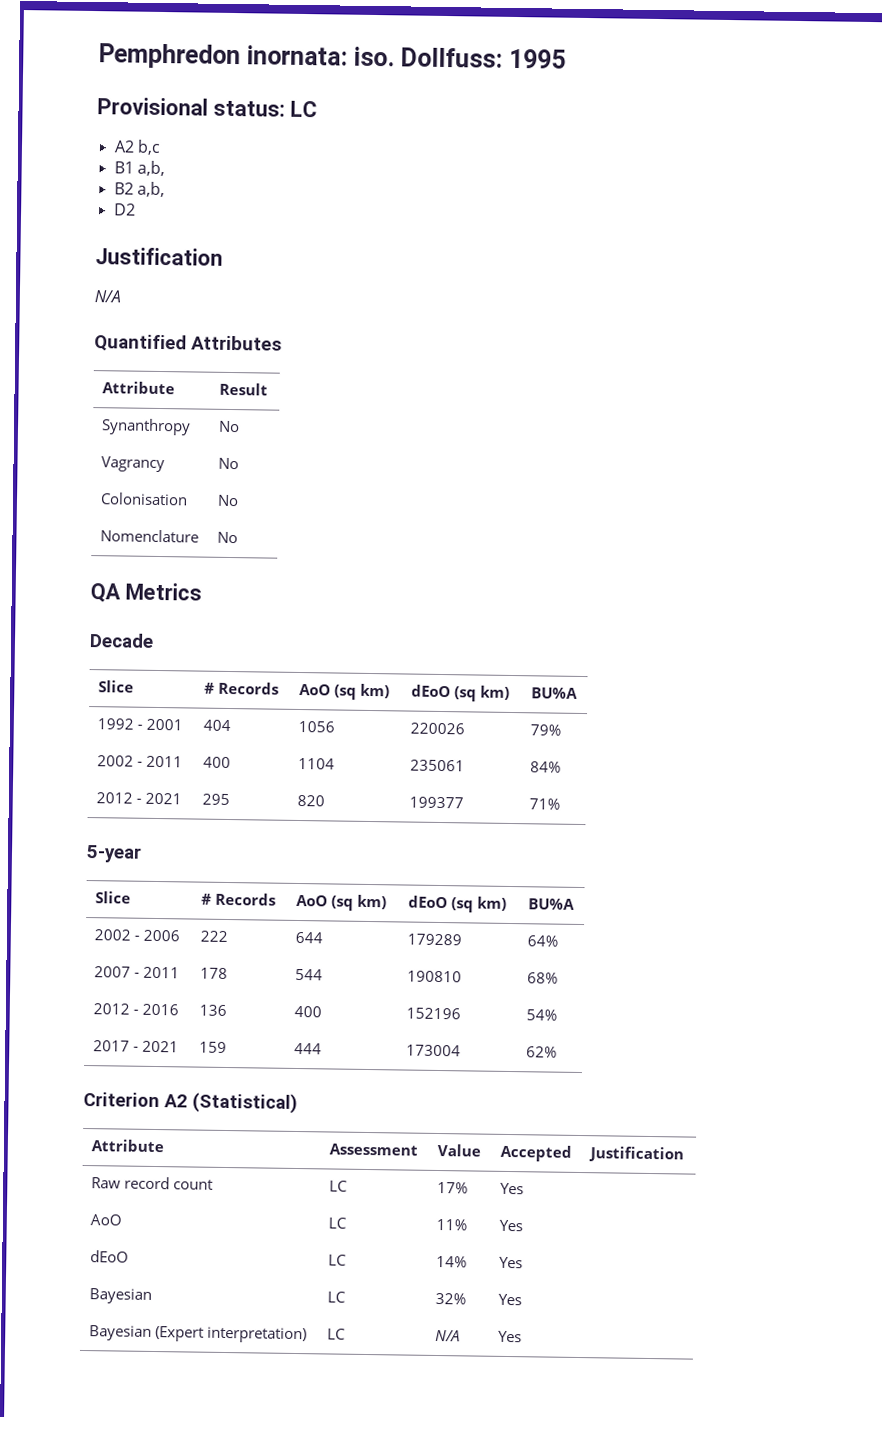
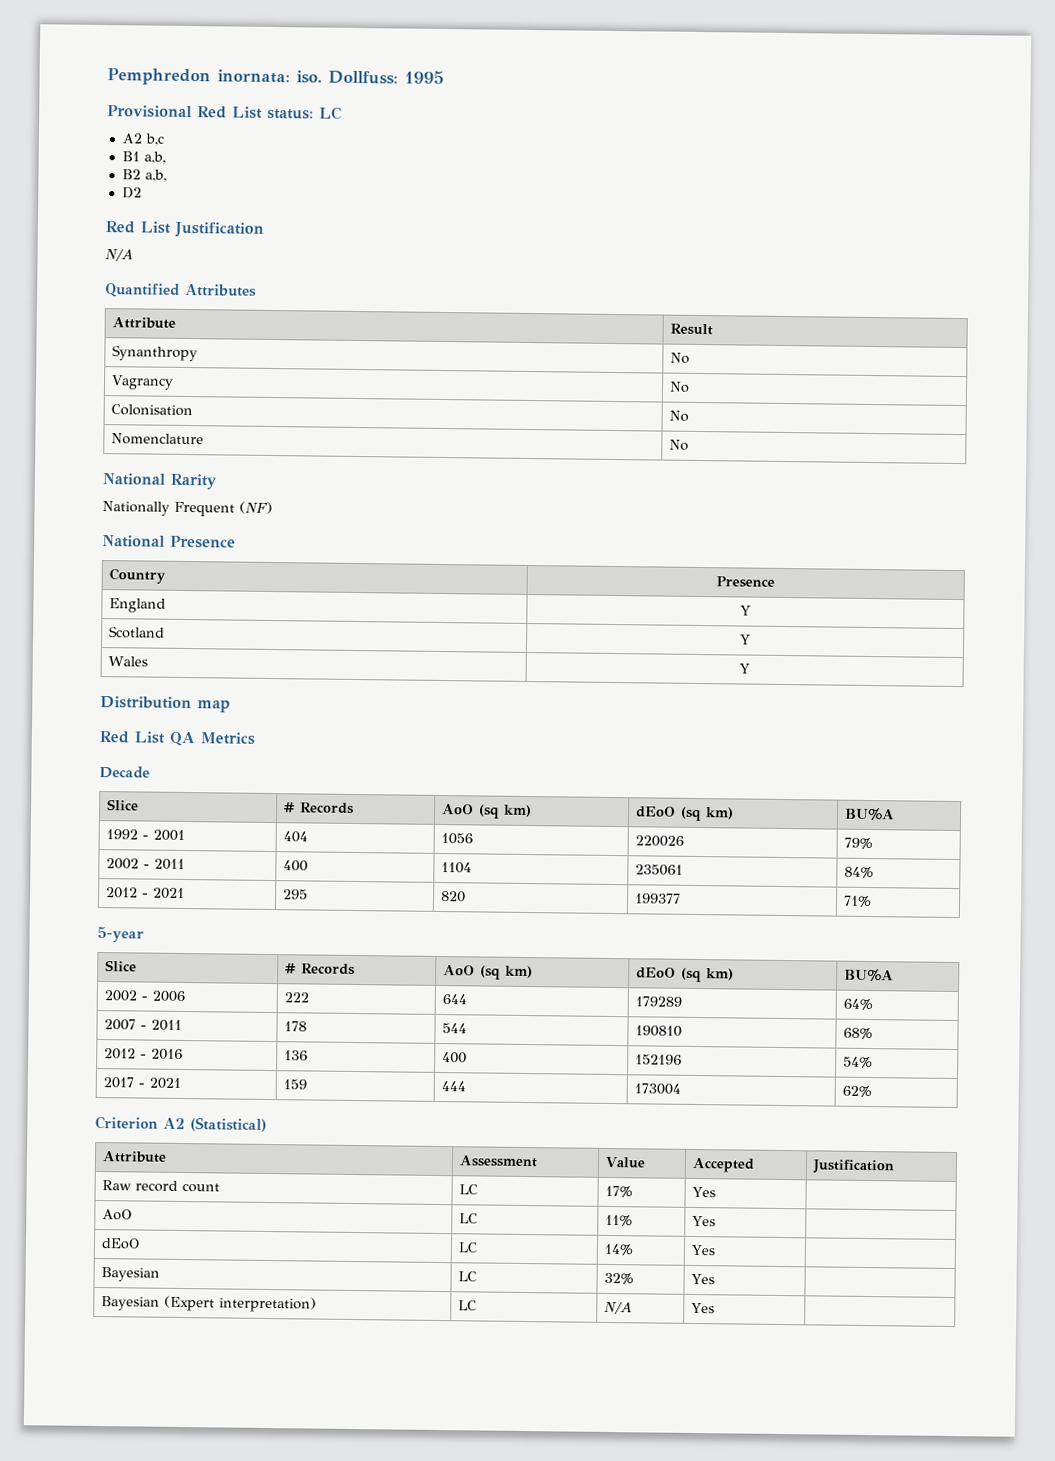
- Provisional status: LC
+ Provisional Red List status: LC
  D2
- Justification
+ Red List Justification
- QA Metrics
+ National Rarity
+ Nationally Frequent (NF)
+ National Presence
+ Country | Presence
+ England | Y
+ Scotland | Y
+ Wales | Y
+ Distribution map
+ Red List QA Metrics

